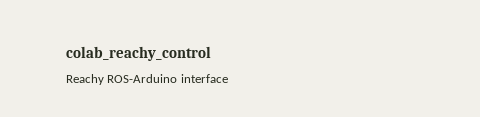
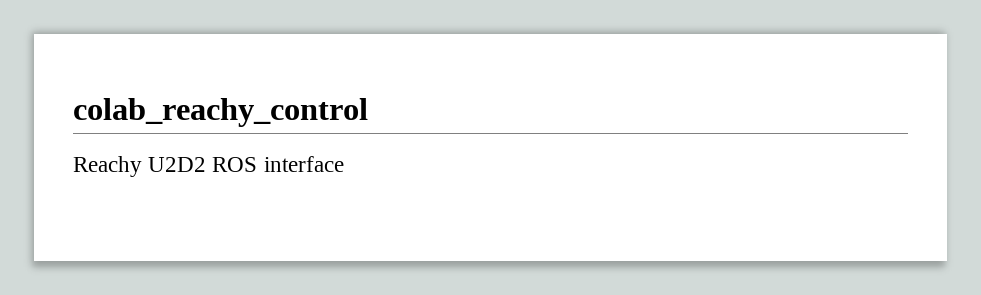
- Reachy ROS-Arduino interface
+ Reachy U2D2 ROS interface

